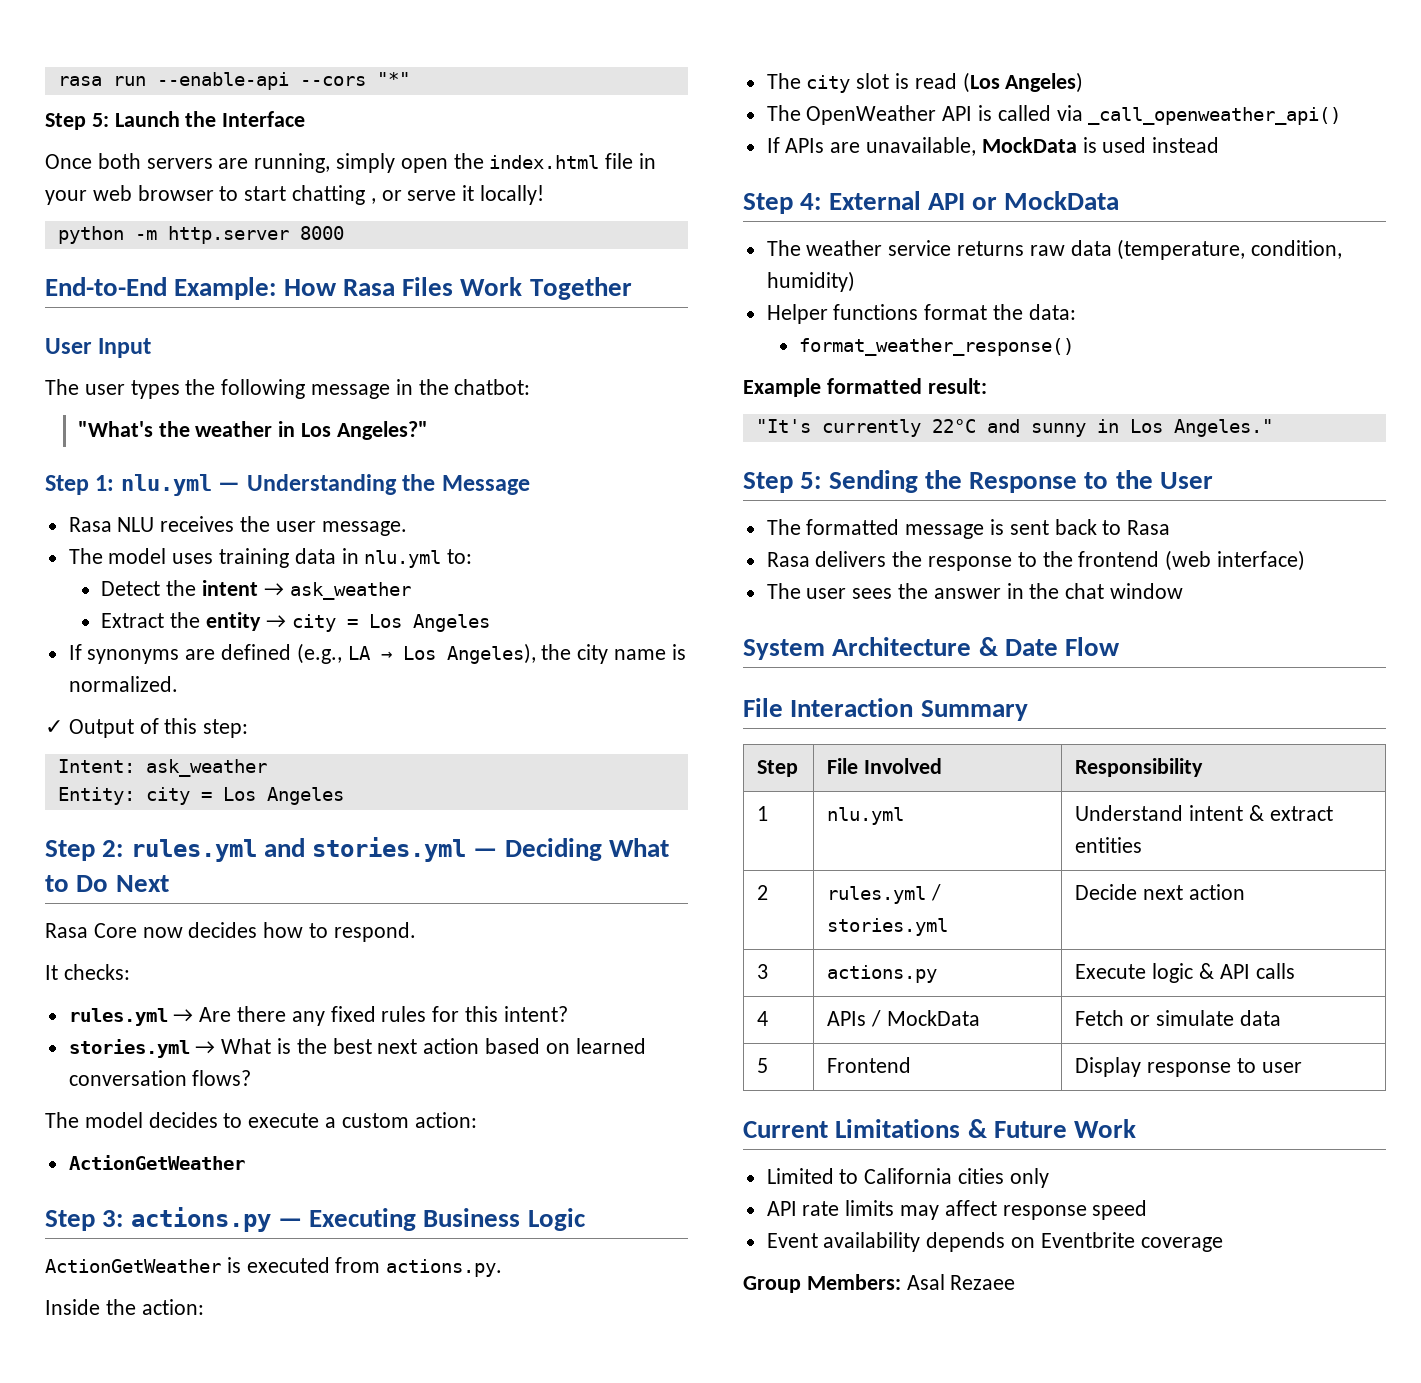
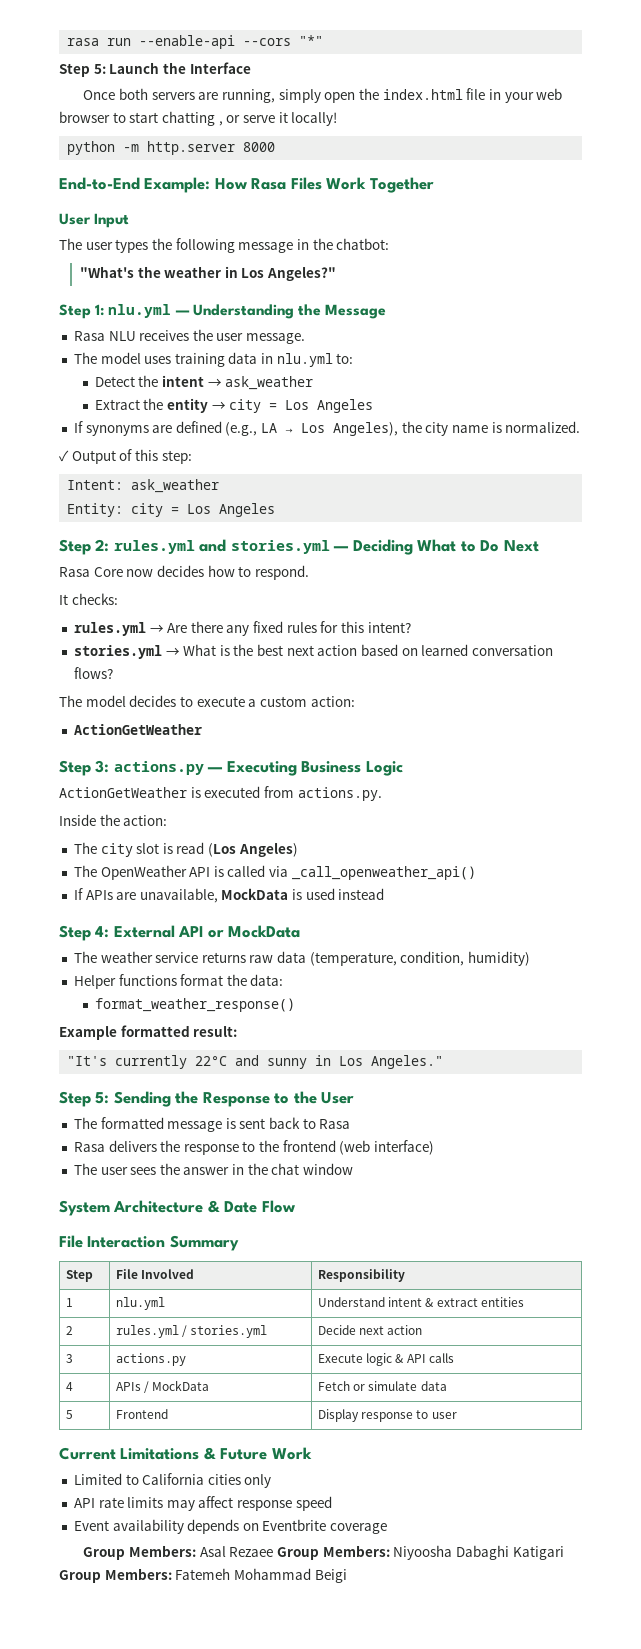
- Group Members: Asal Rezaee
+ Group Members: Asal Rezaee Group Members: Niyoosha Dabaghi Katigari Group Members: Fatemeh Mohammad Beigi

